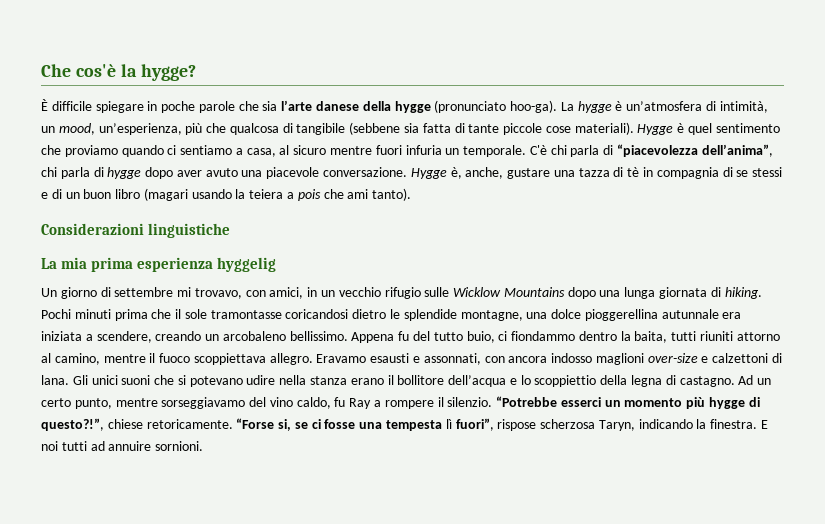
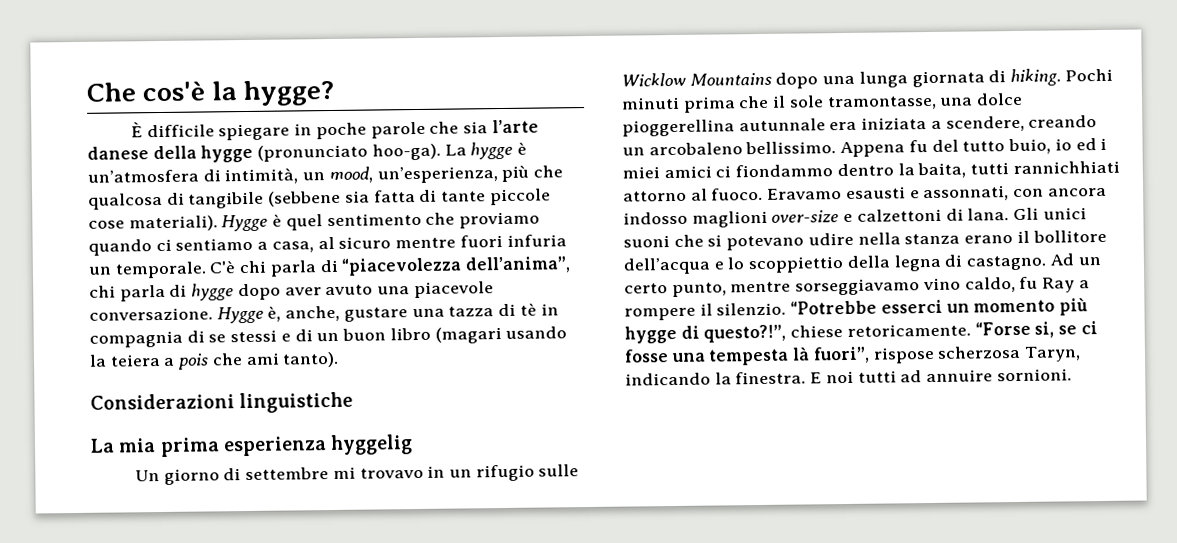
- Un giorno di settembre mi trovavo, con amici, in un vecchio rifugio sulle Wicklow Mountains dopo una lunga giornata di hiking.
+ Un giorno di settembre mi trovavo in un rifugio sulle Wicklow Mountains dopo una lunga giornata di hiking.
- Pochi minuti prima che il sole tramontasse coricandosi dietro le splendide montagne, una dolce pioggerellina autunnale era iniziata a scendere, creando un arcobaleno bellissimo.
+ Pochi minuti prima che il sole tramontasse, una dolce pioggerellina autunnale era iniziata a scendere, creando un arcobaleno bellissimo.
- Appena fu del tutto buio, ci fiondammo dentro la baita, tutti riuniti attorno al camino, mentre il fuoco scoppiettava allegro.
+ Appena fu del tutto buio, io ed i miei amici ci fiondammo dentro la baita, tutti rannichhiati attorno al fuoco.
- Ad un certo punto, mentre sorseggiavamo del vino caldo, fu Ray a rompere il silenzio.
+ Ad un certo punto, mentre sorseggiavamo vino caldo, fu Ray a rompere il silenzio.
- “Forse si, se ci fosse una tempesta lì fuori”, rispose scherzosa Taryn, indicando la finestra.
+ “Forse si, se ci fosse una tempesta là fuori”, rispose scherzosa Taryn, indicando la finestra.

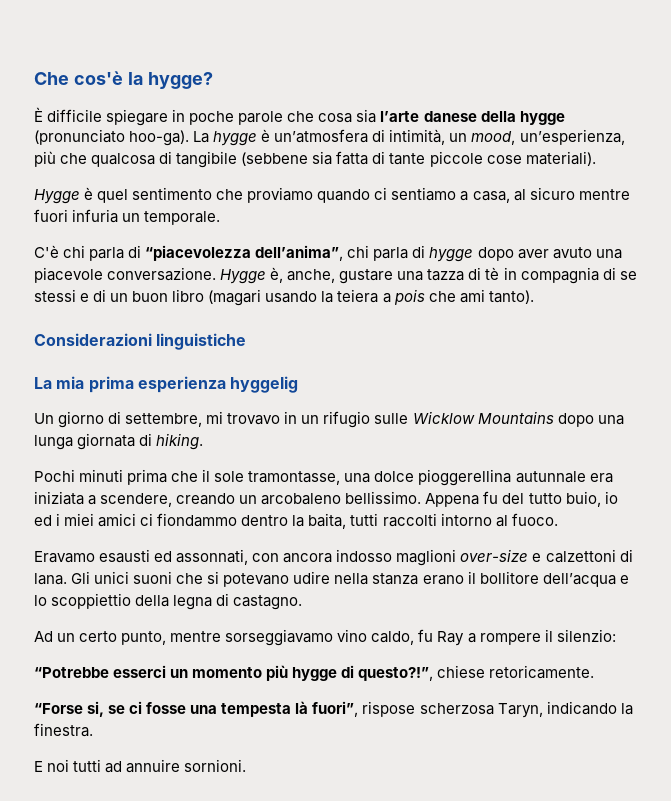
- È difficile spiegare in poche parole che sia l’arte danese della hygge (pronunciato hoo-ga).
+ È difficile spiegare in poche parole che cosa sia l’arte danese della hygge (pronunciato hoo-ga).
- La hygge è un’atmosfera di intimità, un mood, un’esperienza, più che qualcosa di tangibile (sebbene sia fatta di tante piccole cose materiali). Hygge è quel sentimento che proviamo quando ci sentiamo a casa, al sicuro mentre fuori infuria un temporale. C'è chi parla di “piacevolezza dell’anima”, chi parla di hygge dopo aver avuto una piacevole conversazione.
+ La hygge è un’atmosfera di intimità, un mood, un’esperienza, più che qualcosa di tangibile (sebbene sia fatta di tante piccole cose materiali).
+ Hygge è quel sentimento che proviamo quando ci sentiamo a casa, al sicuro mentre fuori infuria un temporale.
+ C'è chi parla di “piacevolezza dell’anima”, chi parla di hygge dopo aver avuto una piacevole conversazione.
- Un giorno di settembre mi trovavo in un rifugio sulle Wicklow Mountains dopo una lunga giornata di hiking. Pochi minuti prima che il sole tramontasse, una dolce pioggerellina autunnale era iniziata a scendere, creando un arcobaleno bellissimo.
+ Un giorno di settembre, mi trovavo in un rifugio sulle Wicklow Mountains dopo una lunga giornata di hiking.
+ Pochi minuti prima che il sole tramontasse, una dolce pioggerellina autunnale era iniziata a scendere, creando un arcobaleno bellissimo.
- Appena fu del tutto buio, io ed i miei amici ci fiondammo dentro la baita, tutti rannichhiati attorno al fuoco. Eravamo esausti e assonnati, con ancora indosso maglioni over-size e calzettoni di lana.
+ Appena fu del tutto buio, io ed i miei amici ci fiondammo dentro la baita, tutti raccolti intorno al fuoco.
+ Eravamo esausti ed assonnati, con ancora indosso maglioni over-size e calzettoni di lana.
- Gli unici suoni che si potevano udire nella stanza erano il bollitore dell’acqua e lo scoppiettio della legna di castagno. Ad un certo punto, mentre sorseggiavamo vino caldo, fu Ray a rompere il silenzio. “Potrebbe esserci un momento più hygge di questo?!”, chiese retoricamente. “Forse si, se ci fosse una tempesta là fuori”, rispose scherzosa Taryn, indicando la finestra. E noi tutti ad annuire sornioni.
+ Gli unici suoni che si potevano udire nella stanza erano il bollitore dell’acqua e lo scoppiettio della legna di castagno.
+ Ad un certo punto, mentre sorseggiavamo vino caldo, fu Ray a rompere il silenzio:
+ “Potrebbe esserci un momento più hygge di questo?!”, chiese retoricamente.
+ “Forse si, se ci fosse una tempesta là fuori”, rispose scherzosa Taryn, indicando la finestra.
+ E noi tutti ad annuire sornioni.

